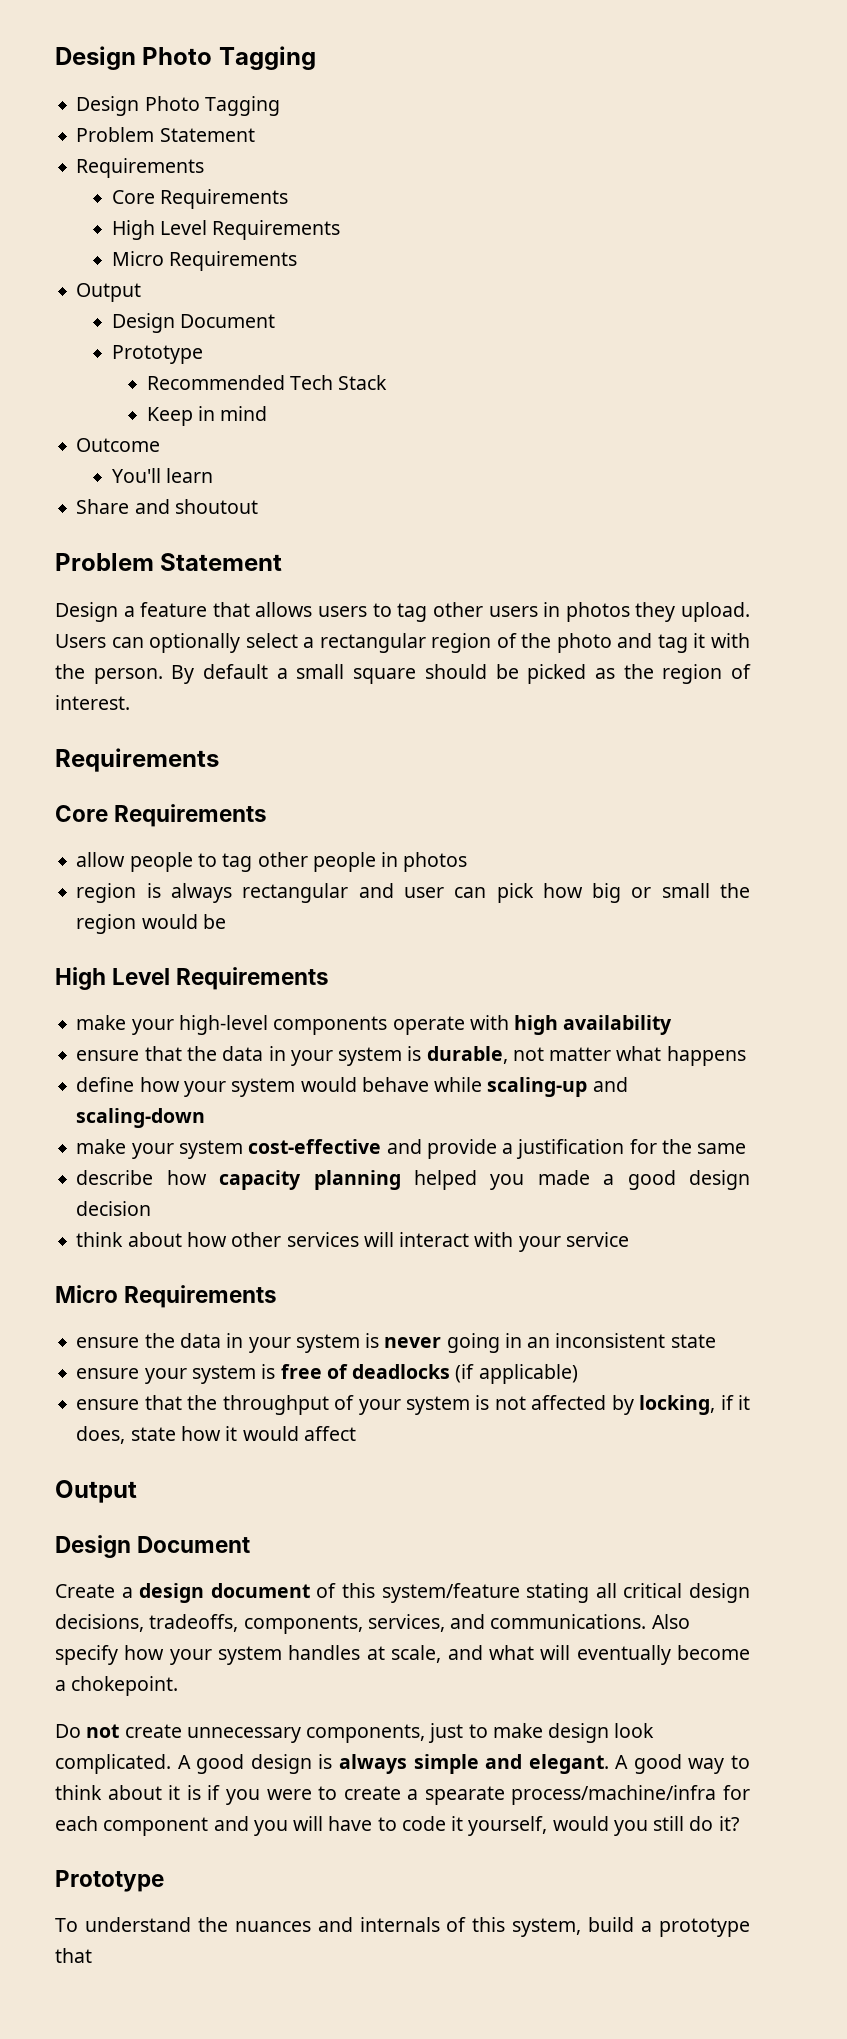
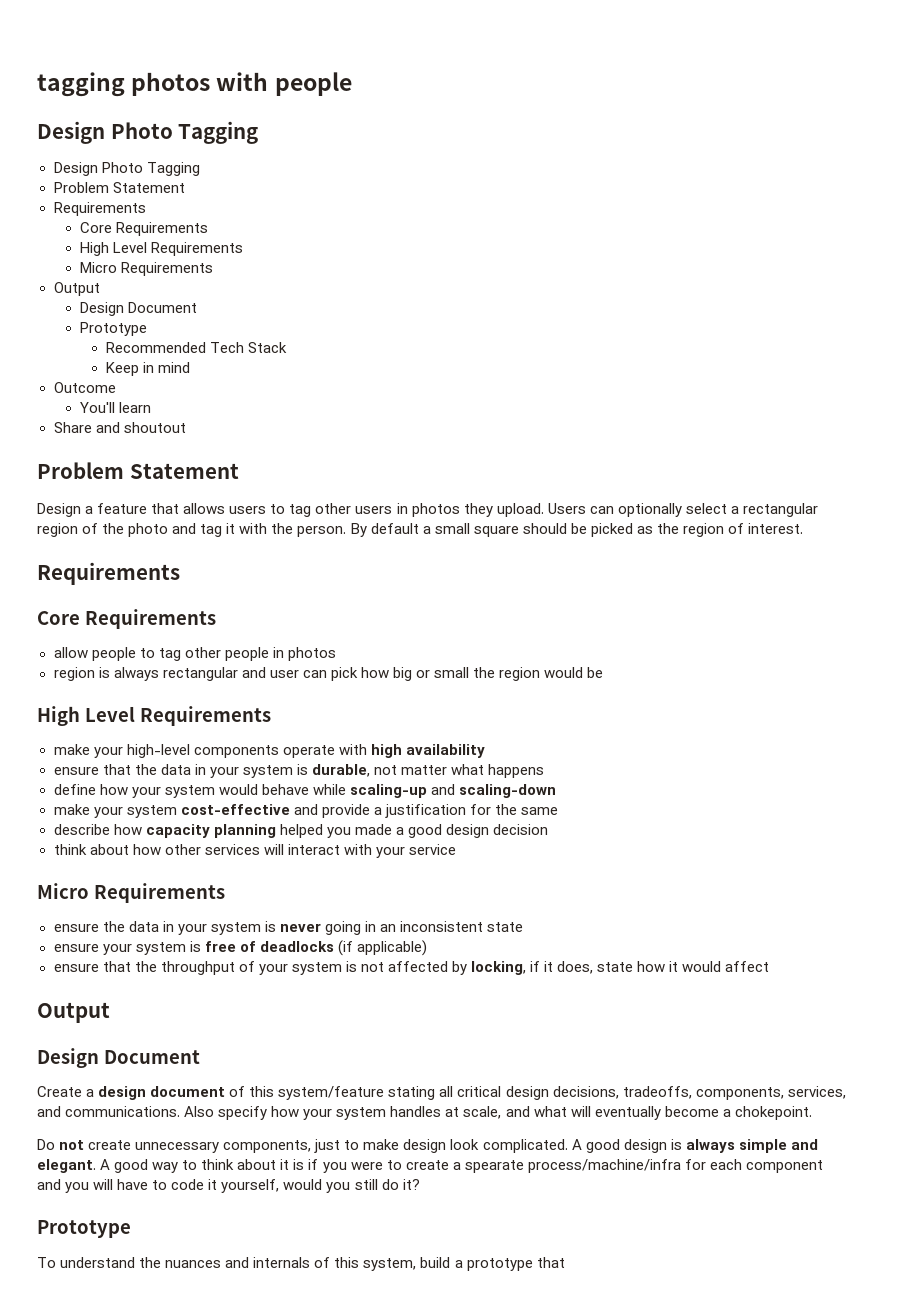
+ tagging photos with people

